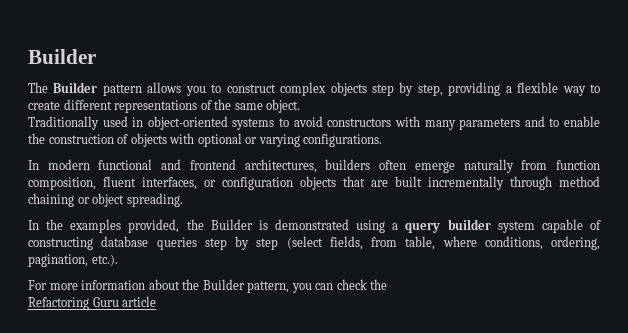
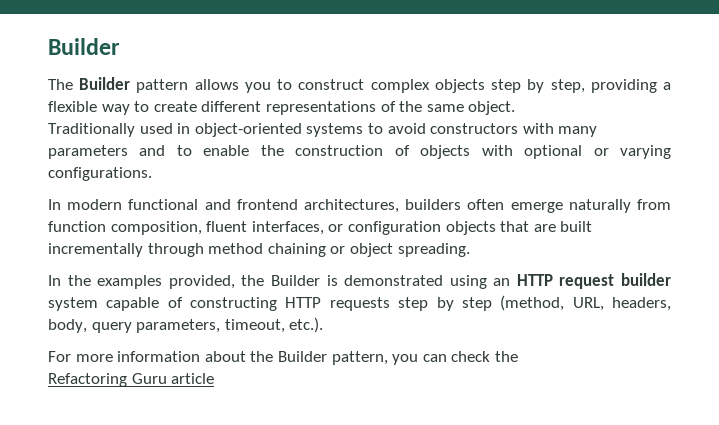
- In the examples provided, the Builder is demonstrated using a query builder system capable of constructing database queries step by step (select fields, from table, where conditions, ordering, pagination, etc.).
+ In the examples provided, the Builder is demonstrated using an HTTP request builder system capable of constructing HTTP requests step by step (method, URL, headers, body, query parameters, timeout, etc.).

